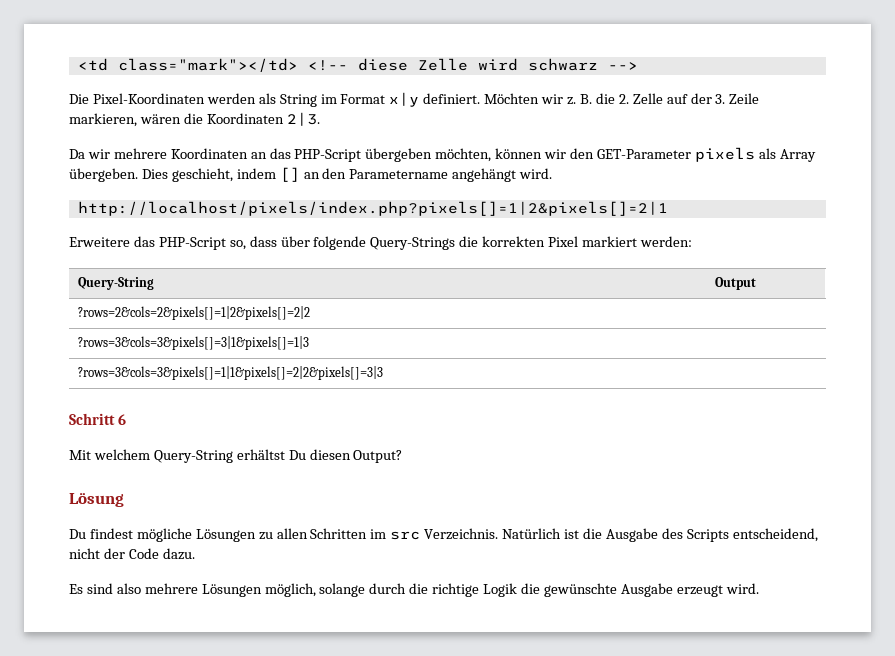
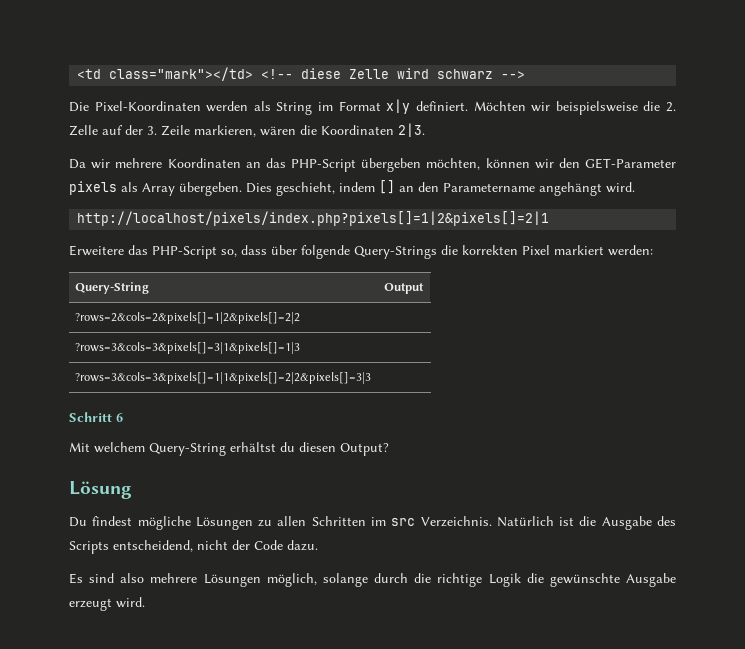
- Möchten wir z. B. die 2. Zelle auf der 3. Zeile markieren, wären die Koordinaten 2|3.
+ Möchten wir beispielsweise die 2. Zelle auf der 3. Zeile markieren, wären die Koordinaten 2|3.
- Mit welchem Query-String erhältst Du diesen Output?
+ Mit welchem Query-String erhältst du diesen Output?

